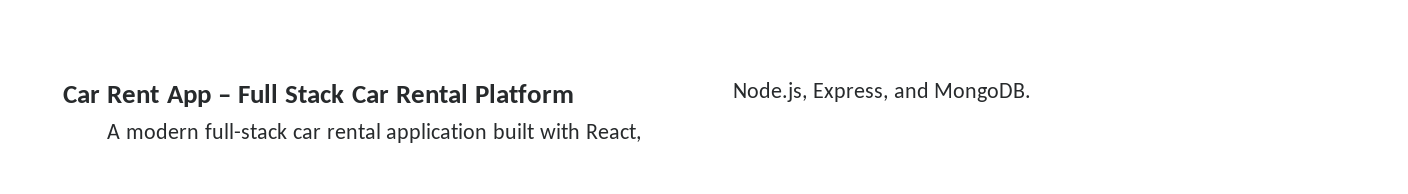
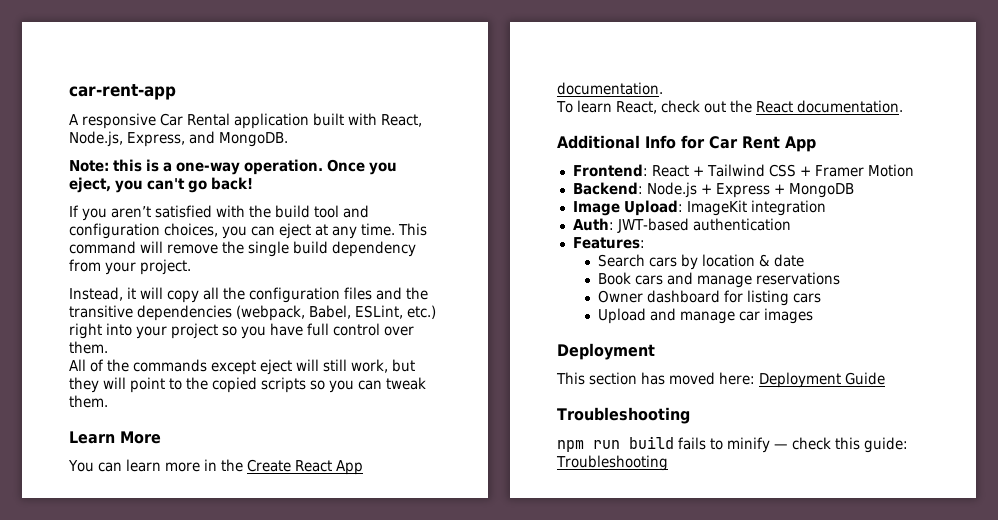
- Car Rent App – Full Stack Car Rental Platform
- A modern full-stack car rental application built with React, Node.js, Express, and MongoDB.
+ car-rent-app
+ A responsive Car Rental application built with React, Node.js, Express, and MongoDB.
+ Note: this is a one-way operation. Once you eject, you can't go back!
+ If you aren’t satisfied with the build tool and configuration choices, you can eject at any time. This command will remove the single build dependency from your project.
+ Instead, it will copy all the configuration files and the transitive dependencies (webpack, Babel, ESLint, etc.) right into your project so you have full control over them.
+ All of the commands except eject will still work, but they will point to the copied scripts so you can tweak them.
+ Learn More
+ You can learn more in the Create React App documentation.
+ To learn React, check out the React documentation.
+ Additional Info for Car Rent App
+ Frontend: React + Tailwind CSS + Framer Motion
+ Backend: Node.js + Express + MongoDB
+ Image Upload: ImageKit integration
+ Auth: JWT-based authentication
+ Features:
+ Search cars by location & date
+ Book cars and manage reservations
+ Owner dashboard for listing cars
+ Upload and manage car images
+ Deployment
+ This section has moved here: Deployment Guide
+ Troubleshooting
+ npm run build fails to minify — check this guide: Troubleshooting

